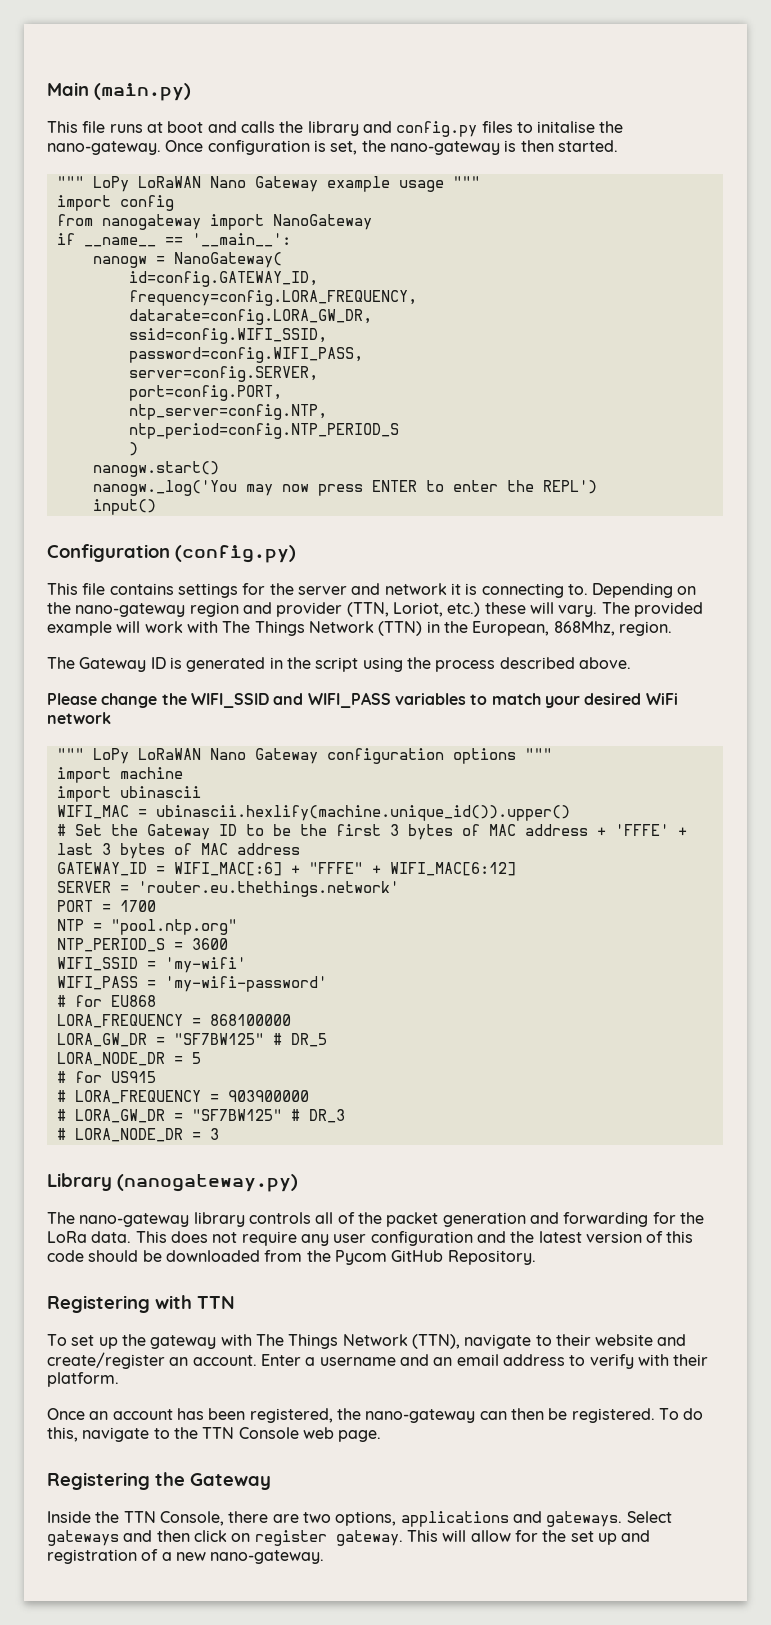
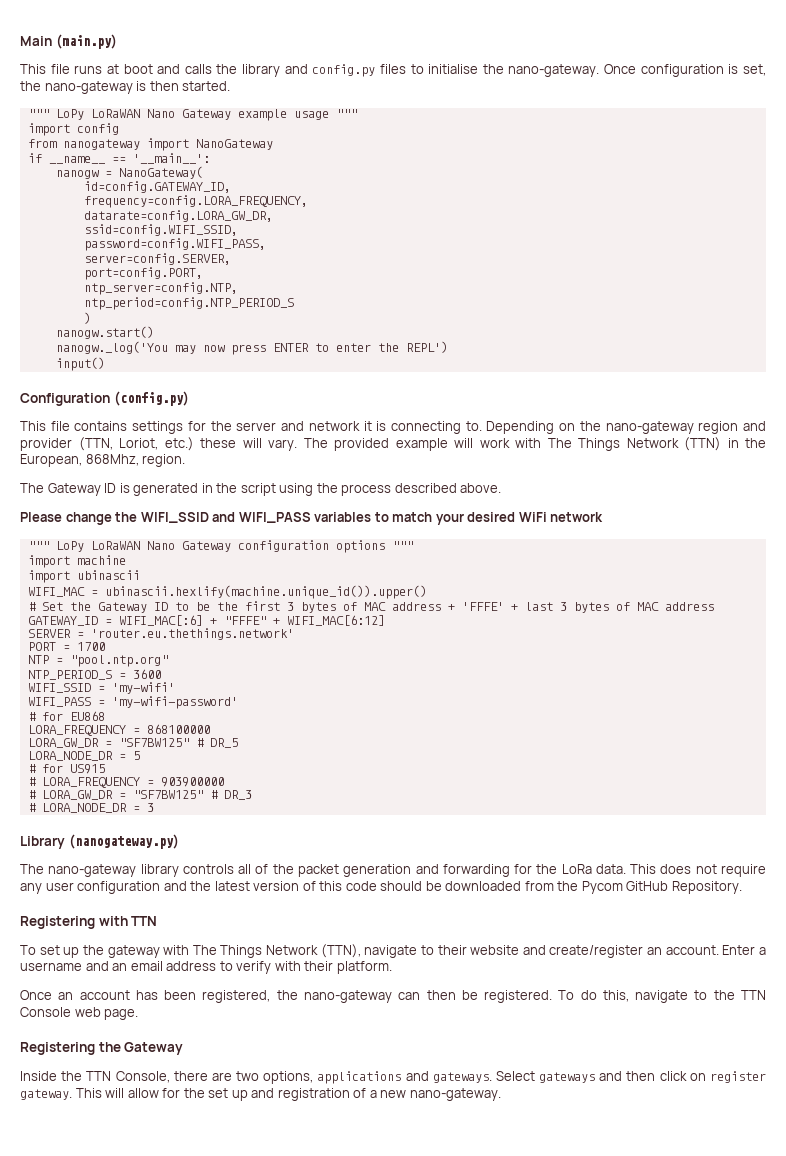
- This file runs at boot and calls the library and config.py files to initalise the nano-gateway.
+ This file runs at boot and calls the library and config.py files to initialise the nano-gateway.

